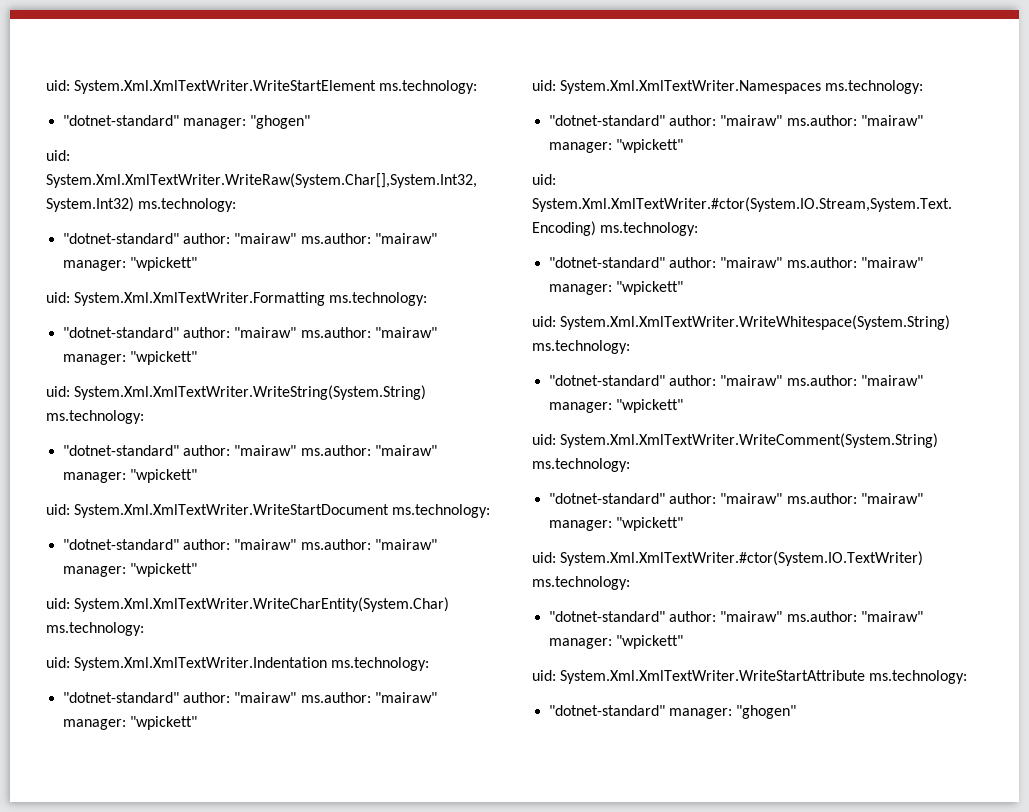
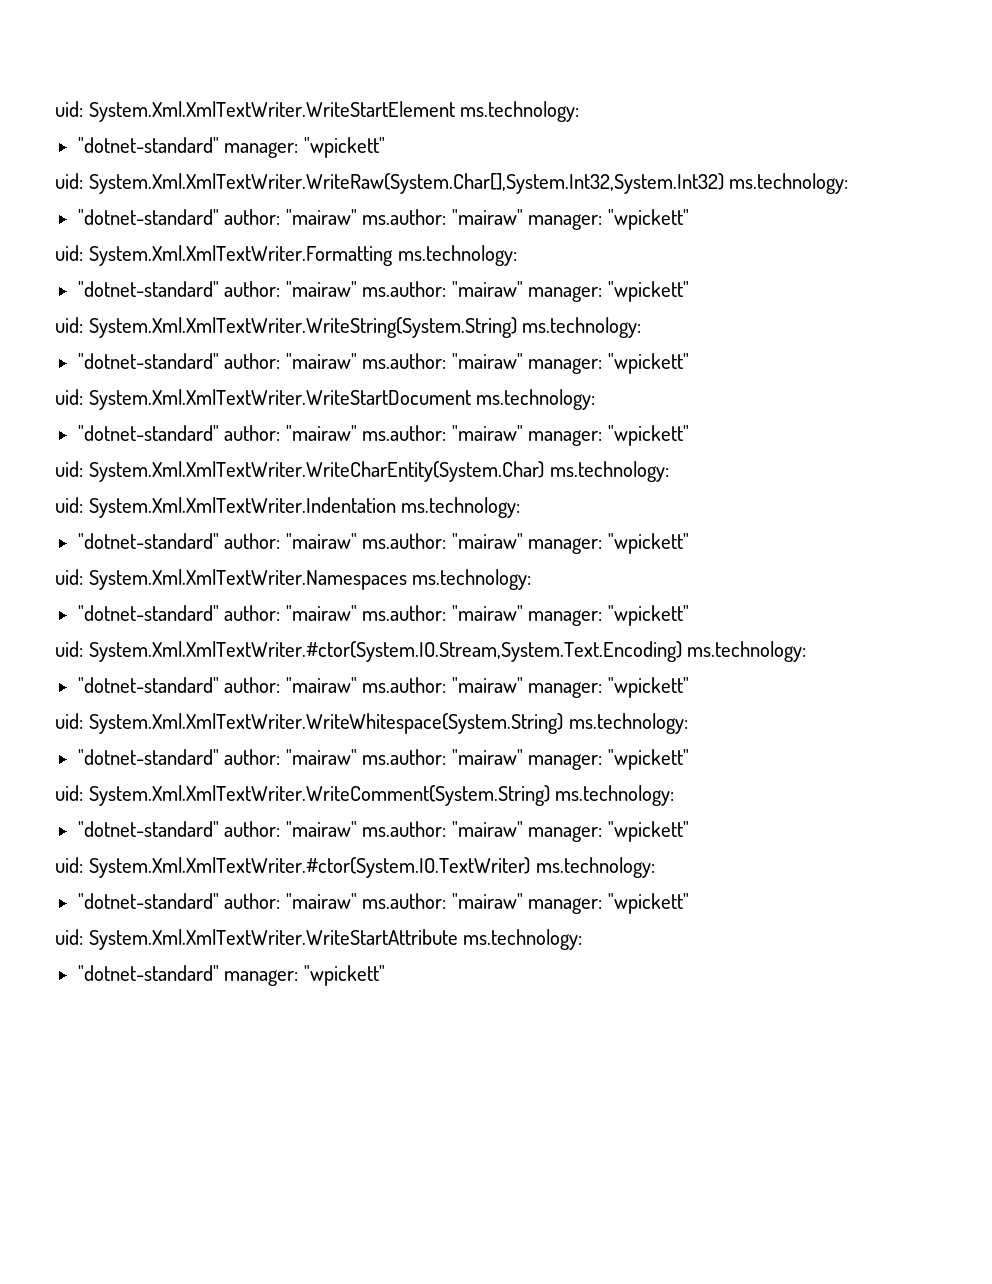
  uid: System.Xml.XmlTextWriter.WriteStartElement ms.technology:
- "dotnet-standard" manager: "ghogen"
+ "dotnet-standard" manager: "wpickett"
  uid: System.Xml.XmlTextWriter.WriteStartAttribute ms.technology:
- "dotnet-standard" manager: "ghogen"
+ "dotnet-standard" manager: "wpickett"

